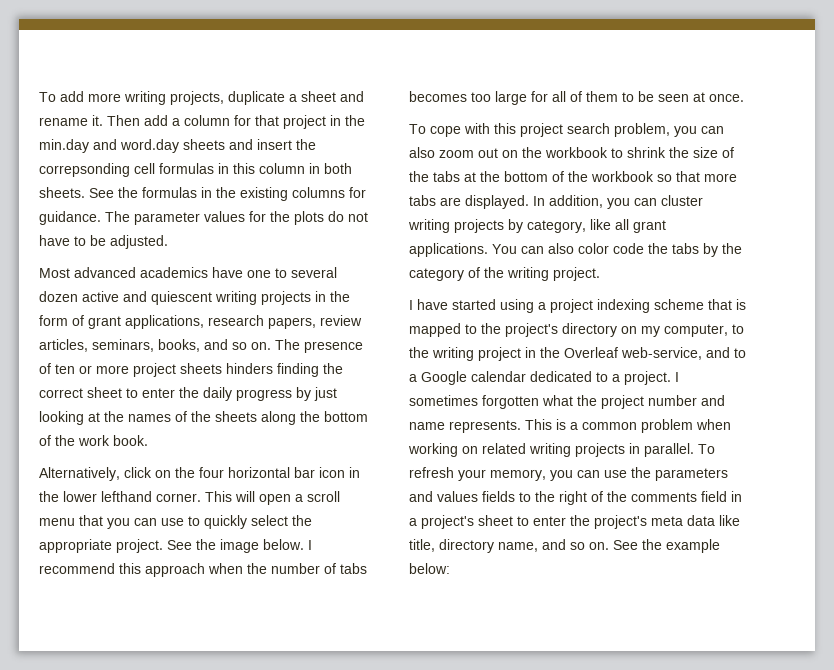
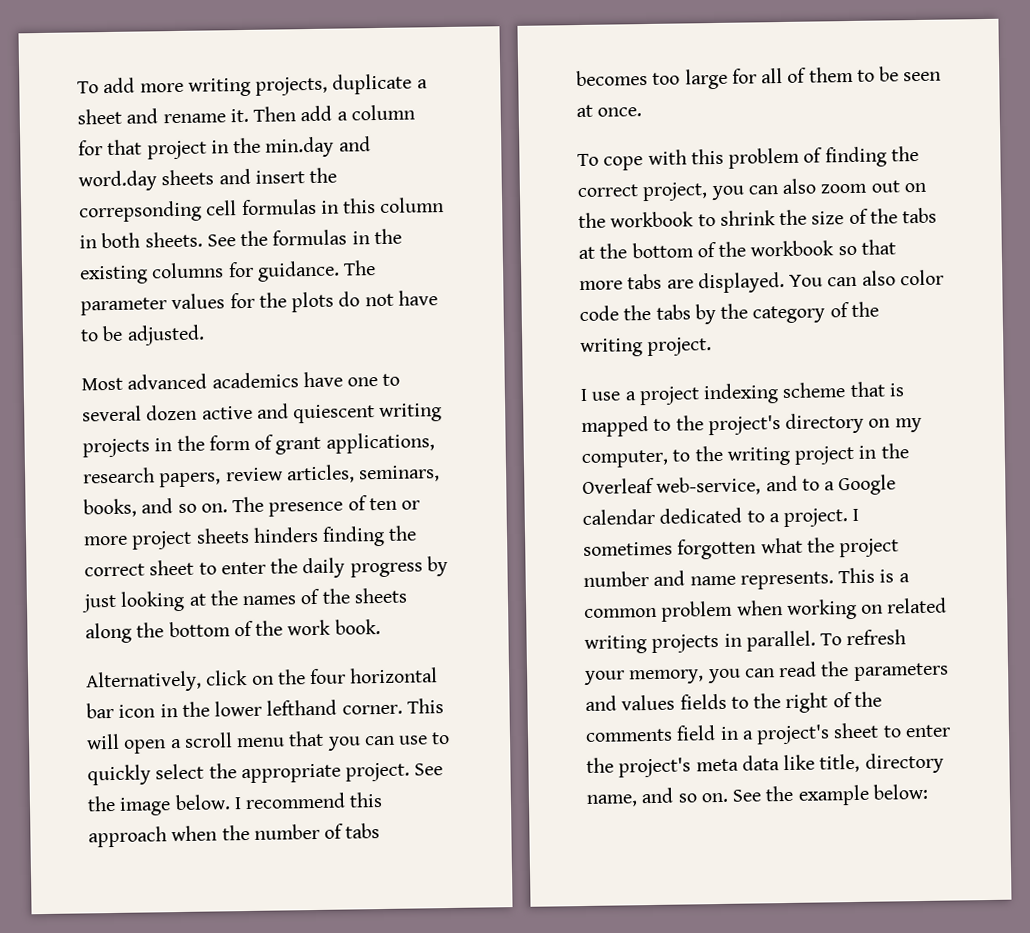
- To cope with this project search problem, you can also zoom out on the workbook to shrink the size of the tabs at the bottom of the workbook so that more tabs are displayed.
+ To cope with this problem of finding the correct project, you can also zoom out on the workbook to shrink the size of the tabs at the bottom of the workbook so that more tabs are displayed.
- In addition, you can cluster writing projects by category, like all grant applications.
- I have started using a project indexing scheme that is mapped to the project's directory on my computer, to the writing project in the Overleaf web-service, and to a Google calendar dedicated to a project.
+ I use a project indexing scheme that is mapped to the project's directory on my computer, to the writing project in the Overleaf web-service, and to a Google calendar dedicated to a project.
- To refresh your memory, you can use the parameters and values fields to the right of the comments field in a project's sheet to enter the project's meta data like title, directory name, and so on.
+ To refresh your memory, you can read the parameters and values fields to the right of the comments field in a project's sheet to enter the project's meta data like title, directory name, and so on.

